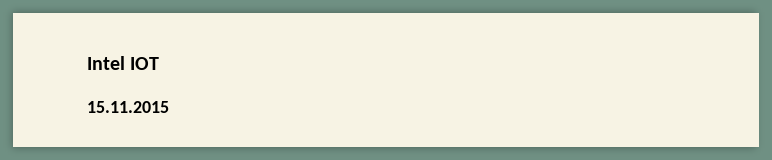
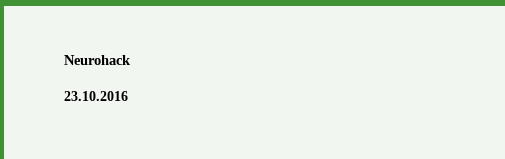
- Intel IOT
- 15.11.2015
+ Neurohack
+ 23.10.2016

